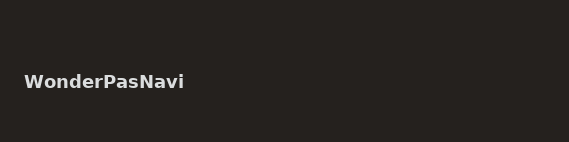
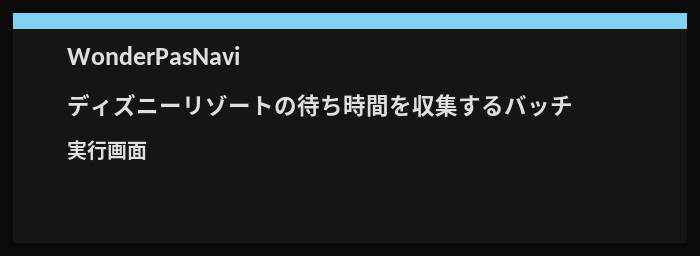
+ ディズニーリゾートの待ち時間を収集するバッチ
+ 実行画面

